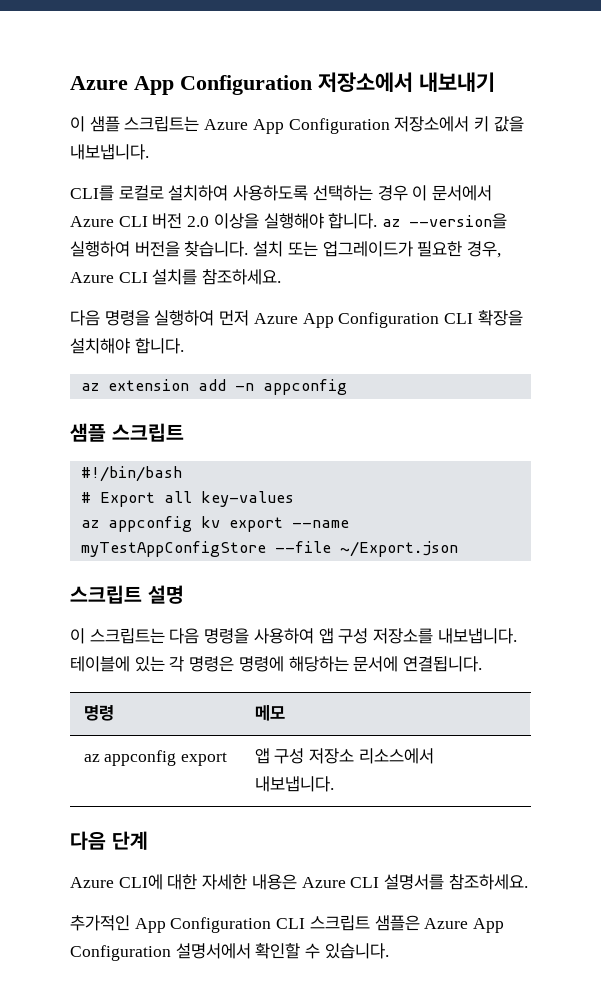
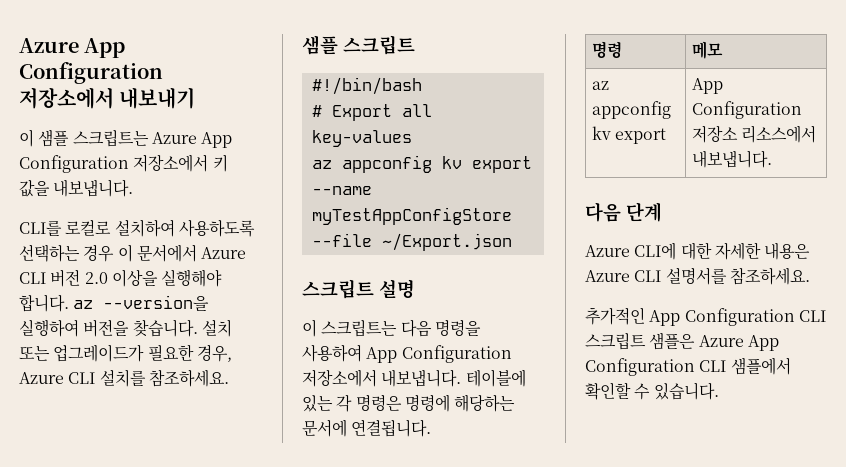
- 다음 명령을 실행하여 먼저 Azure App Configuration CLI 확장을 설치해야 합니다.
- az extension add -n appconfig
- 이 스크립트는 다음 명령을 사용하여 앱 구성 저장소를 내보냅니다.
+ 이 스크립트는 다음 명령을 사용하여 App Configuration 저장소에서 내보냅니다.
- az appconfig export | 앱 구성 저장소 리소스에서 내보냅니다.
+ az appconfig kv export | App Configuration 저장소 리소스에서 내보냅니다.
- 추가적인 App Configuration CLI 스크립트 샘플은 Azure App Configuration 설명서에서 확인할 수 있습니다.
+ 추가적인 App Configuration CLI 스크립트 샘플은 Azure App Configuration CLI 샘플에서 확인할 수 있습니다.

